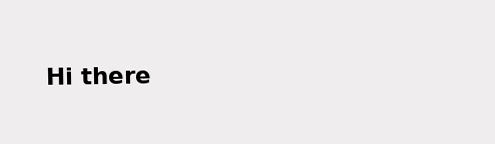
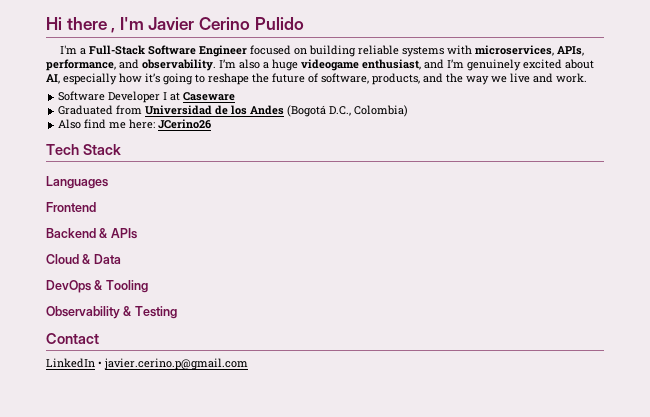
- Hi there
+ Hi there , I'm Javier Cerino Pulido
+ I'm a Full-Stack Software Engineer focused on building reliable systems with microservices, APIs, performance, and observability. I’m also a huge videogame enthusiast, and I’m genuinely excited about AI, especially how it’s going to reshape the future of software, products, and the way we live and work.
+ Software Developer I at Caseware
+ Graduated from Universidad de los Andes (Bogotá D.C., Colombia)
+ Also find me here: JCerino26
+ Tech Stack
+ Languages
+ Frontend
+ Backend & APIs
+ Cloud & Data
+ DevOps & Tooling
+ Observability & Testing
+ Contact
+ LinkedIn • javier.cerino.p@gmail.com

